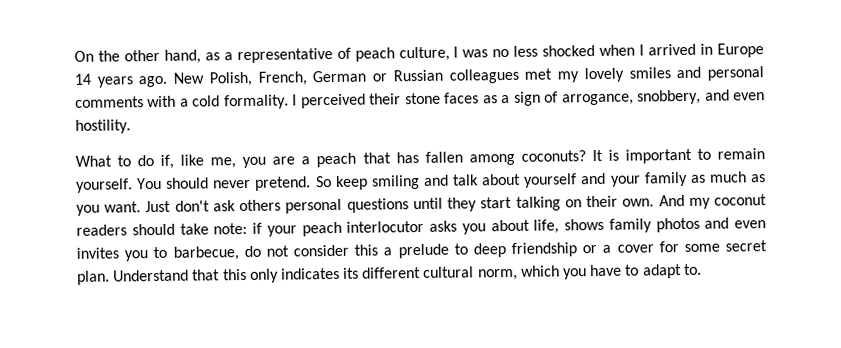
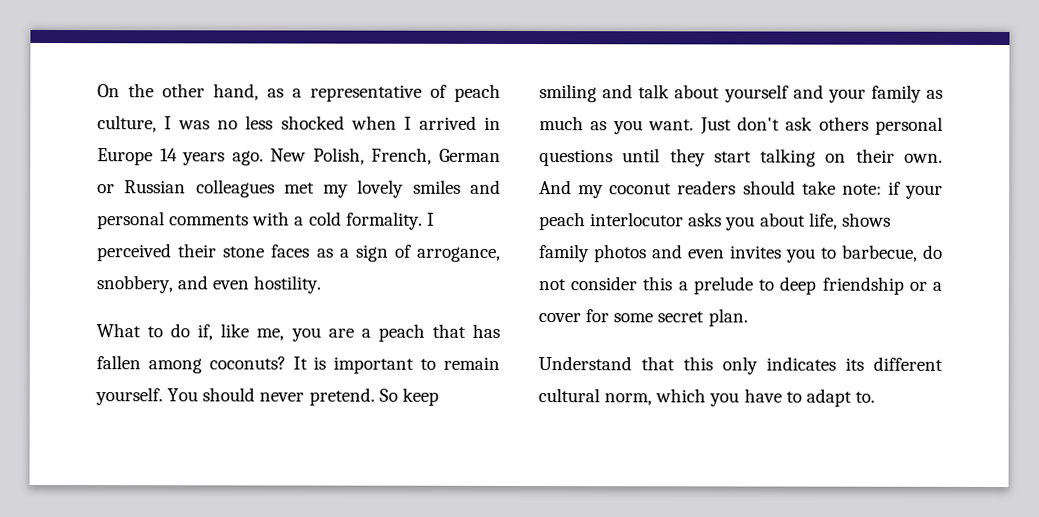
- And my coconut readers should take note: if your peach interlocutor asks you about life, shows family photos and even invites you to barbecue, do not consider this a prelude to deep friendship or a cover for some secret plan. Understand that this only indicates its different cultural norm, which you have to adapt to.
+ And my coconut readers should take note: if your peach interlocutor asks you about life, shows family photos and even invites you to barbecue, do not consider this a prelude to deep friendship or a cover for some secret plan.
+ Understand that this only indicates its different cultural norm, which you have to adapt to.

